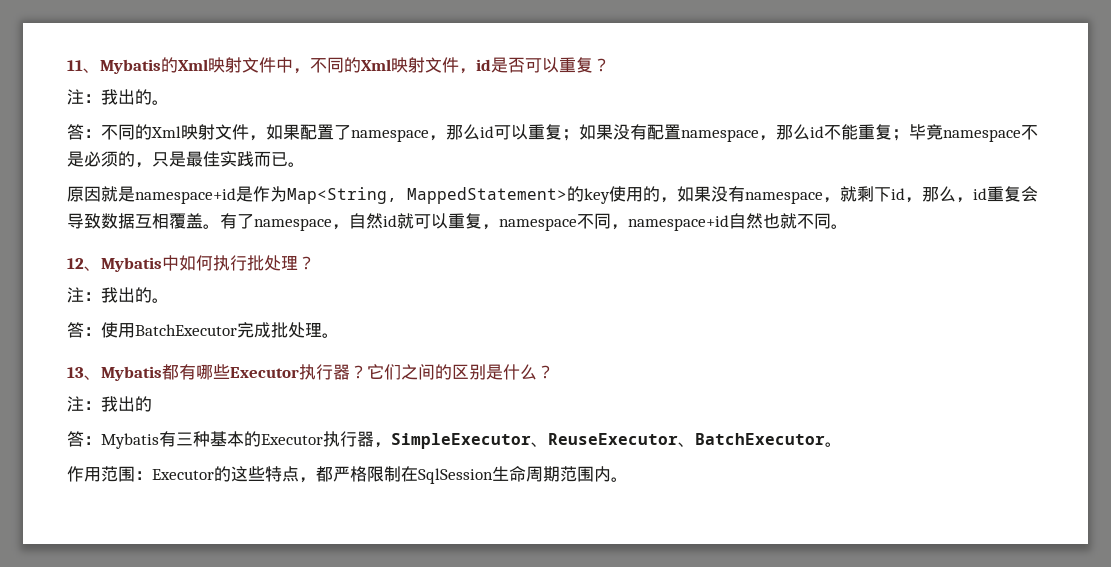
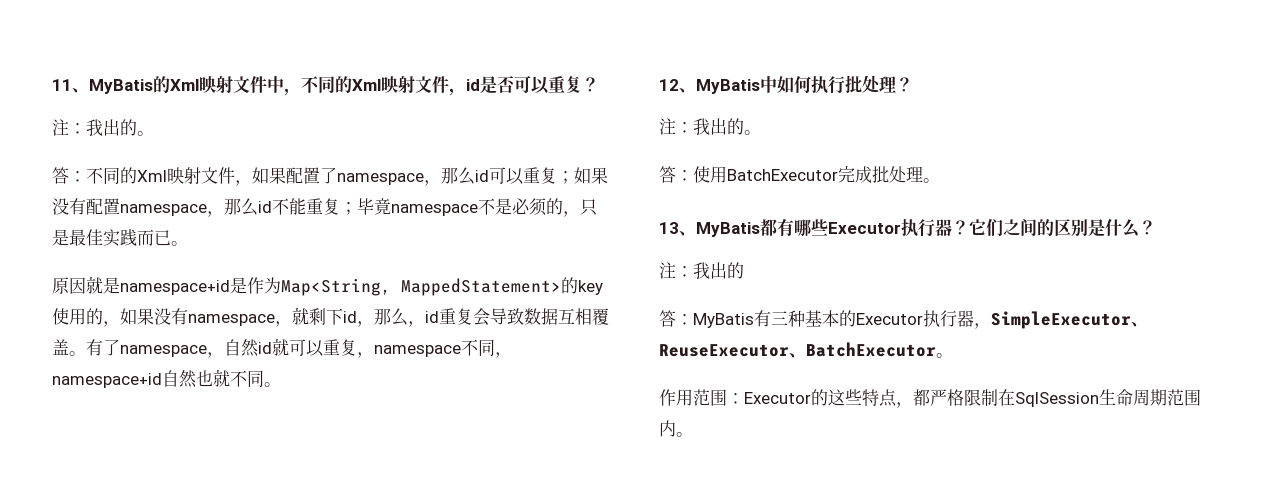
- 11、Mybatis的Xml映射文件中，不同的Xml映射文件，id是否可以重复？
+ 11、MyBatis的Xml映射文件中，不同的Xml映射文件，id是否可以重复？
- 12、Mybatis中如何执行批处理？
+ 12、MyBatis中如何执行批处理？
- 13、Mybatis都有哪些Executor执行器？
+ 13、MyBatis都有哪些Executor执行器？
- 答：Mybatis有三种基本的Executor执行器，SimpleExecutor、ReuseExecutor、BatchExecutor。
+ 答：MyBatis有三种基本的Executor执行器，SimpleExecutor、ReuseExecutor、BatchExecutor。

